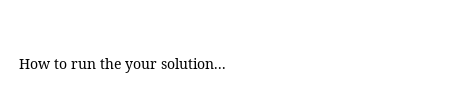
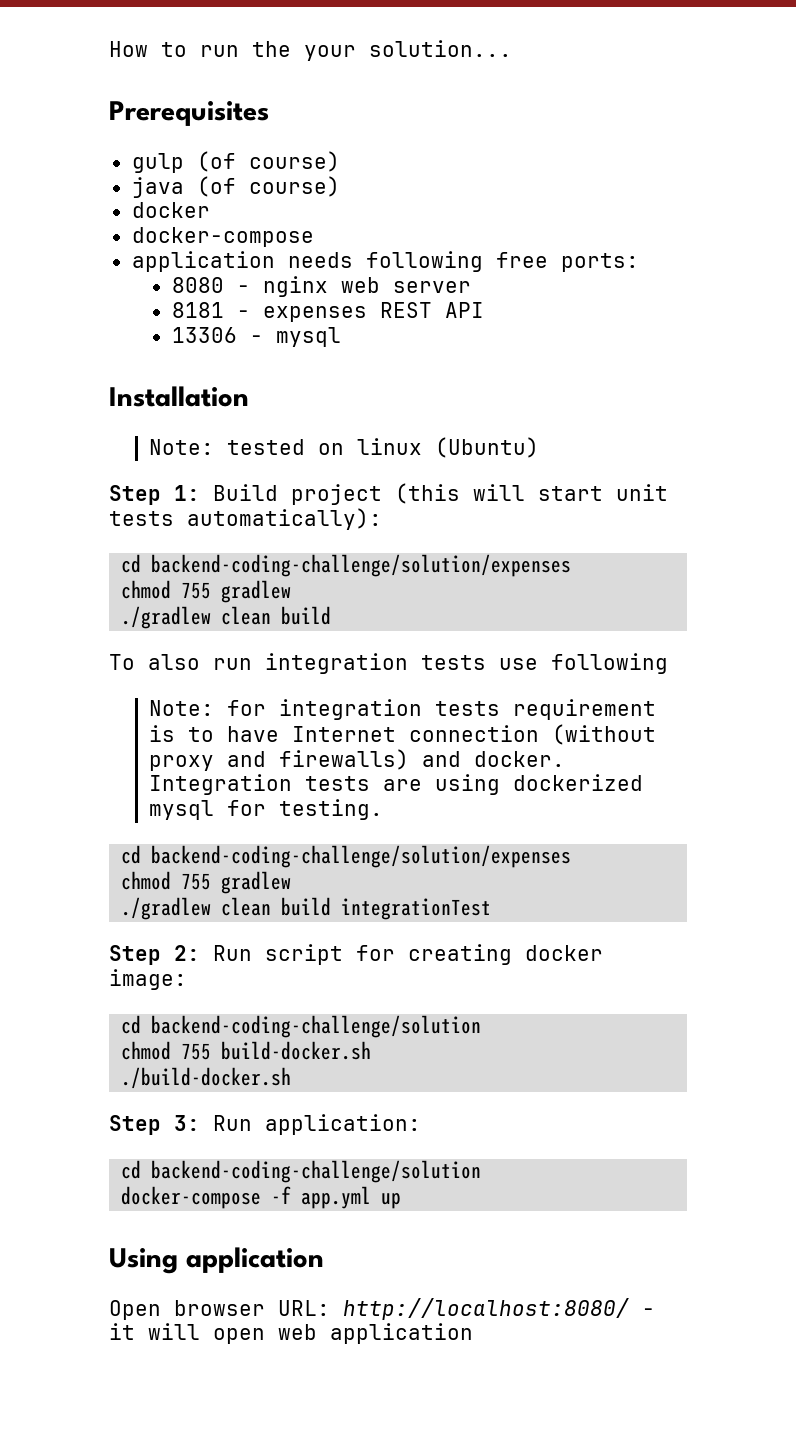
+ Prerequisites
+ gulp (of course)
+ java (of course)
+ docker
+ docker-compose
+ application needs following free ports:
+ 8080 - nginx web server
+ 8181 - expenses REST API
+ 13306 - mysql
+ Installation
+ Note: tested on linux (Ubuntu)
+ Step 1: Build project (this will start unit tests automatically):
+ cd backend-coding-challenge/solution/expenses
+ chmod 755 gradlew
+ ./gradlew clean build
+ To also run integration tests use following
+ Note: for integration tests requirement is to have Internet connection (without proxy and firewalls) and docker. Integration tests are using dockerized mysql for testing.
+ cd backend-coding-challenge/solution/expenses
+ chmod 755 gradlew
+ ./gradlew clean build integrationTest
+ Step 2: Run script for creating docker image:
+ cd backend-coding-challenge/solution
+ chmod 755 build-docker.sh
+ ./build-docker.sh
+ Step 3: Run application:
+ cd backend-coding-challenge/solution
+ docker-compose -f app.yml up
+ Using application
+ Open browser URL: http://localhost:8080/ - it will open web application

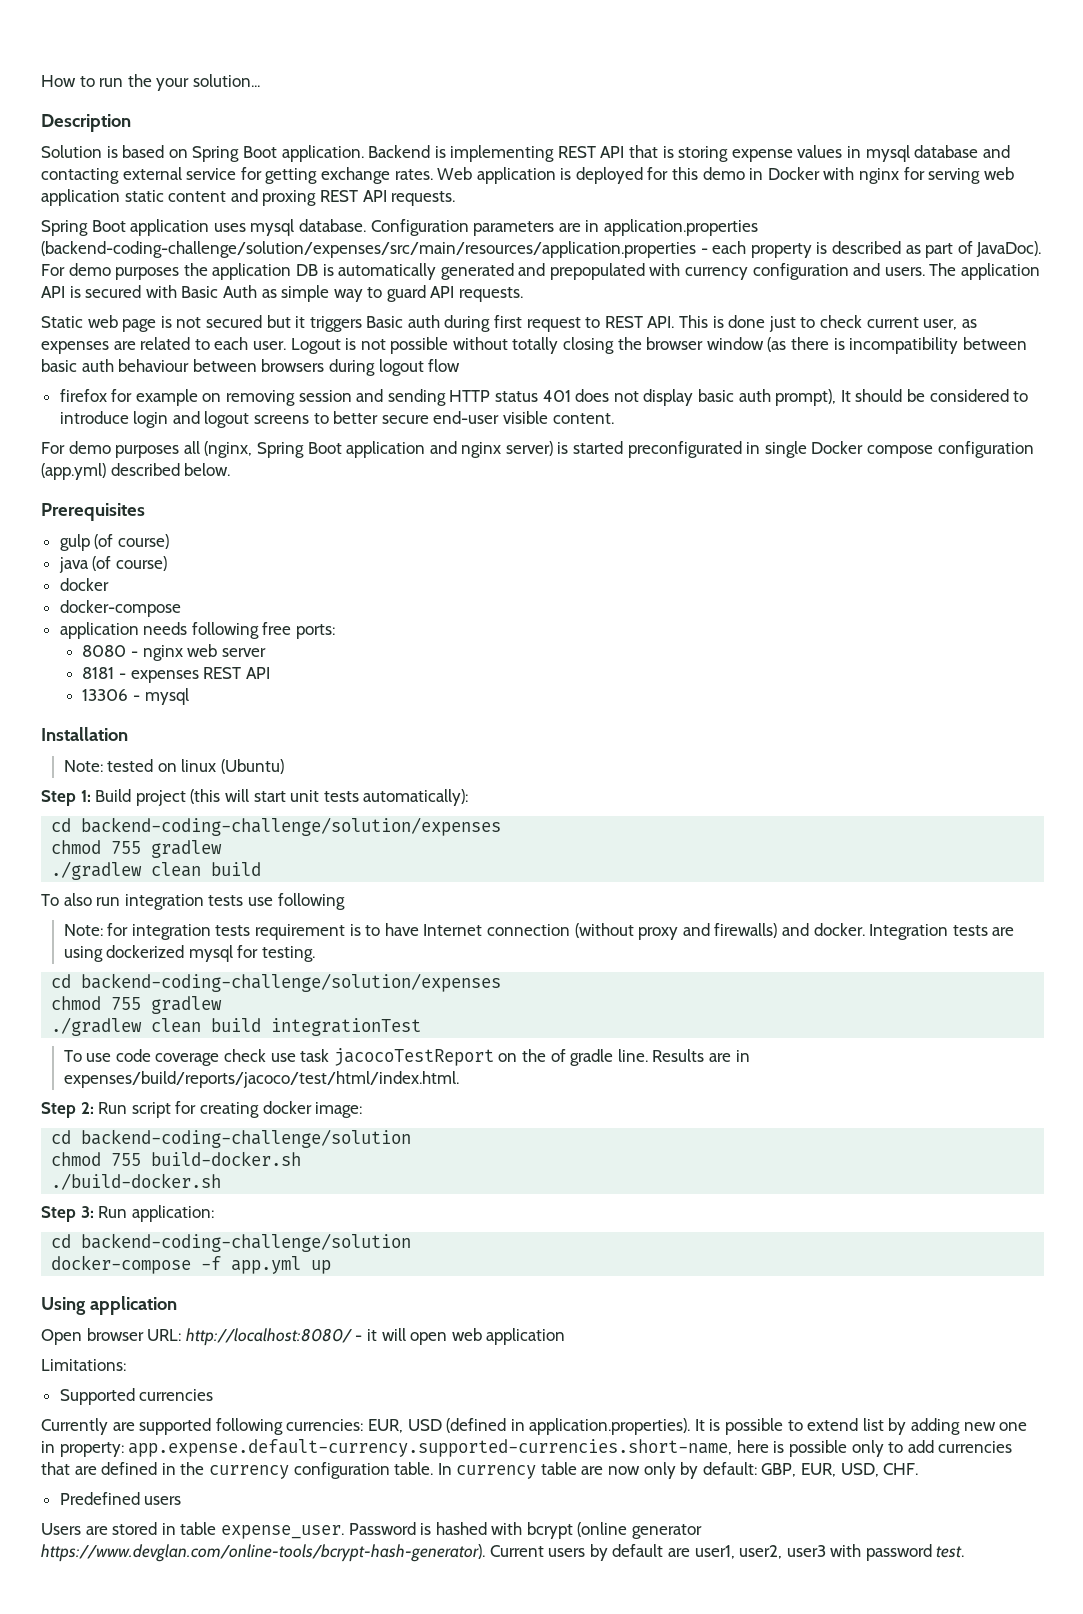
+ Description
+ Solution is based on Spring Boot application. Backend is implementing REST API that is storing expense values in mysql database and contacting external service for getting exchange rates. Web application is deployed for this demo in Docker with nginx for serving web application static content and proxing REST API requests.
+ Spring Boot application uses mysql database. Configuration parameters are in application.properties (backend-coding-challenge/solution/expenses/src/main/resources/application.properties - each property is described as part of JavaDoc). For demo purposes the application DB is automatically generated and prepopulated with currency configuration and users. The application API is secured with Basic Auth as simple way to guard API requests.
+ Static web page is not secured but it triggers Basic auth during first request to REST API. This is done just to check current user, as expenses are related to each user. Logout is not possible without totally closing the browser window (as there is incompatibility between basic auth behaviour between browsers during logout flow
+ firefox for example on removing session and sending HTTP status 401 does not display basic auth prompt), It should be considered to introduce login and logout screens to better secure end-user visible content.
+ For demo purposes all (nginx, Spring Boot application and nginx server) is started preconfigurated in single Docker compose configuration (app.yml) described below.
+ To use code coverage check use task jacocoTestReport on the of gradle line. Results are in expenses/build/reports/jacoco/test/html/index.html.
+ Limitations:
+ Supported currencies
+ Currently are supported following currencies: EUR, USD (defined in application.properties). It is possible to extend list by adding new one in property: app.expense.default-currency.supported-currencies.short-name, here is possible only to add currencies that are defined in the currency configuration table. In currency table are now only by default: GBP, EUR, USD, CHF.
+ Predefined users
+ Users are stored in table expense_user. Password is hashed with bcrypt (online generator https://www.devglan.com/online-tools/bcrypt-hash-generator). Current users by default are user1, user2, user3 with password test.

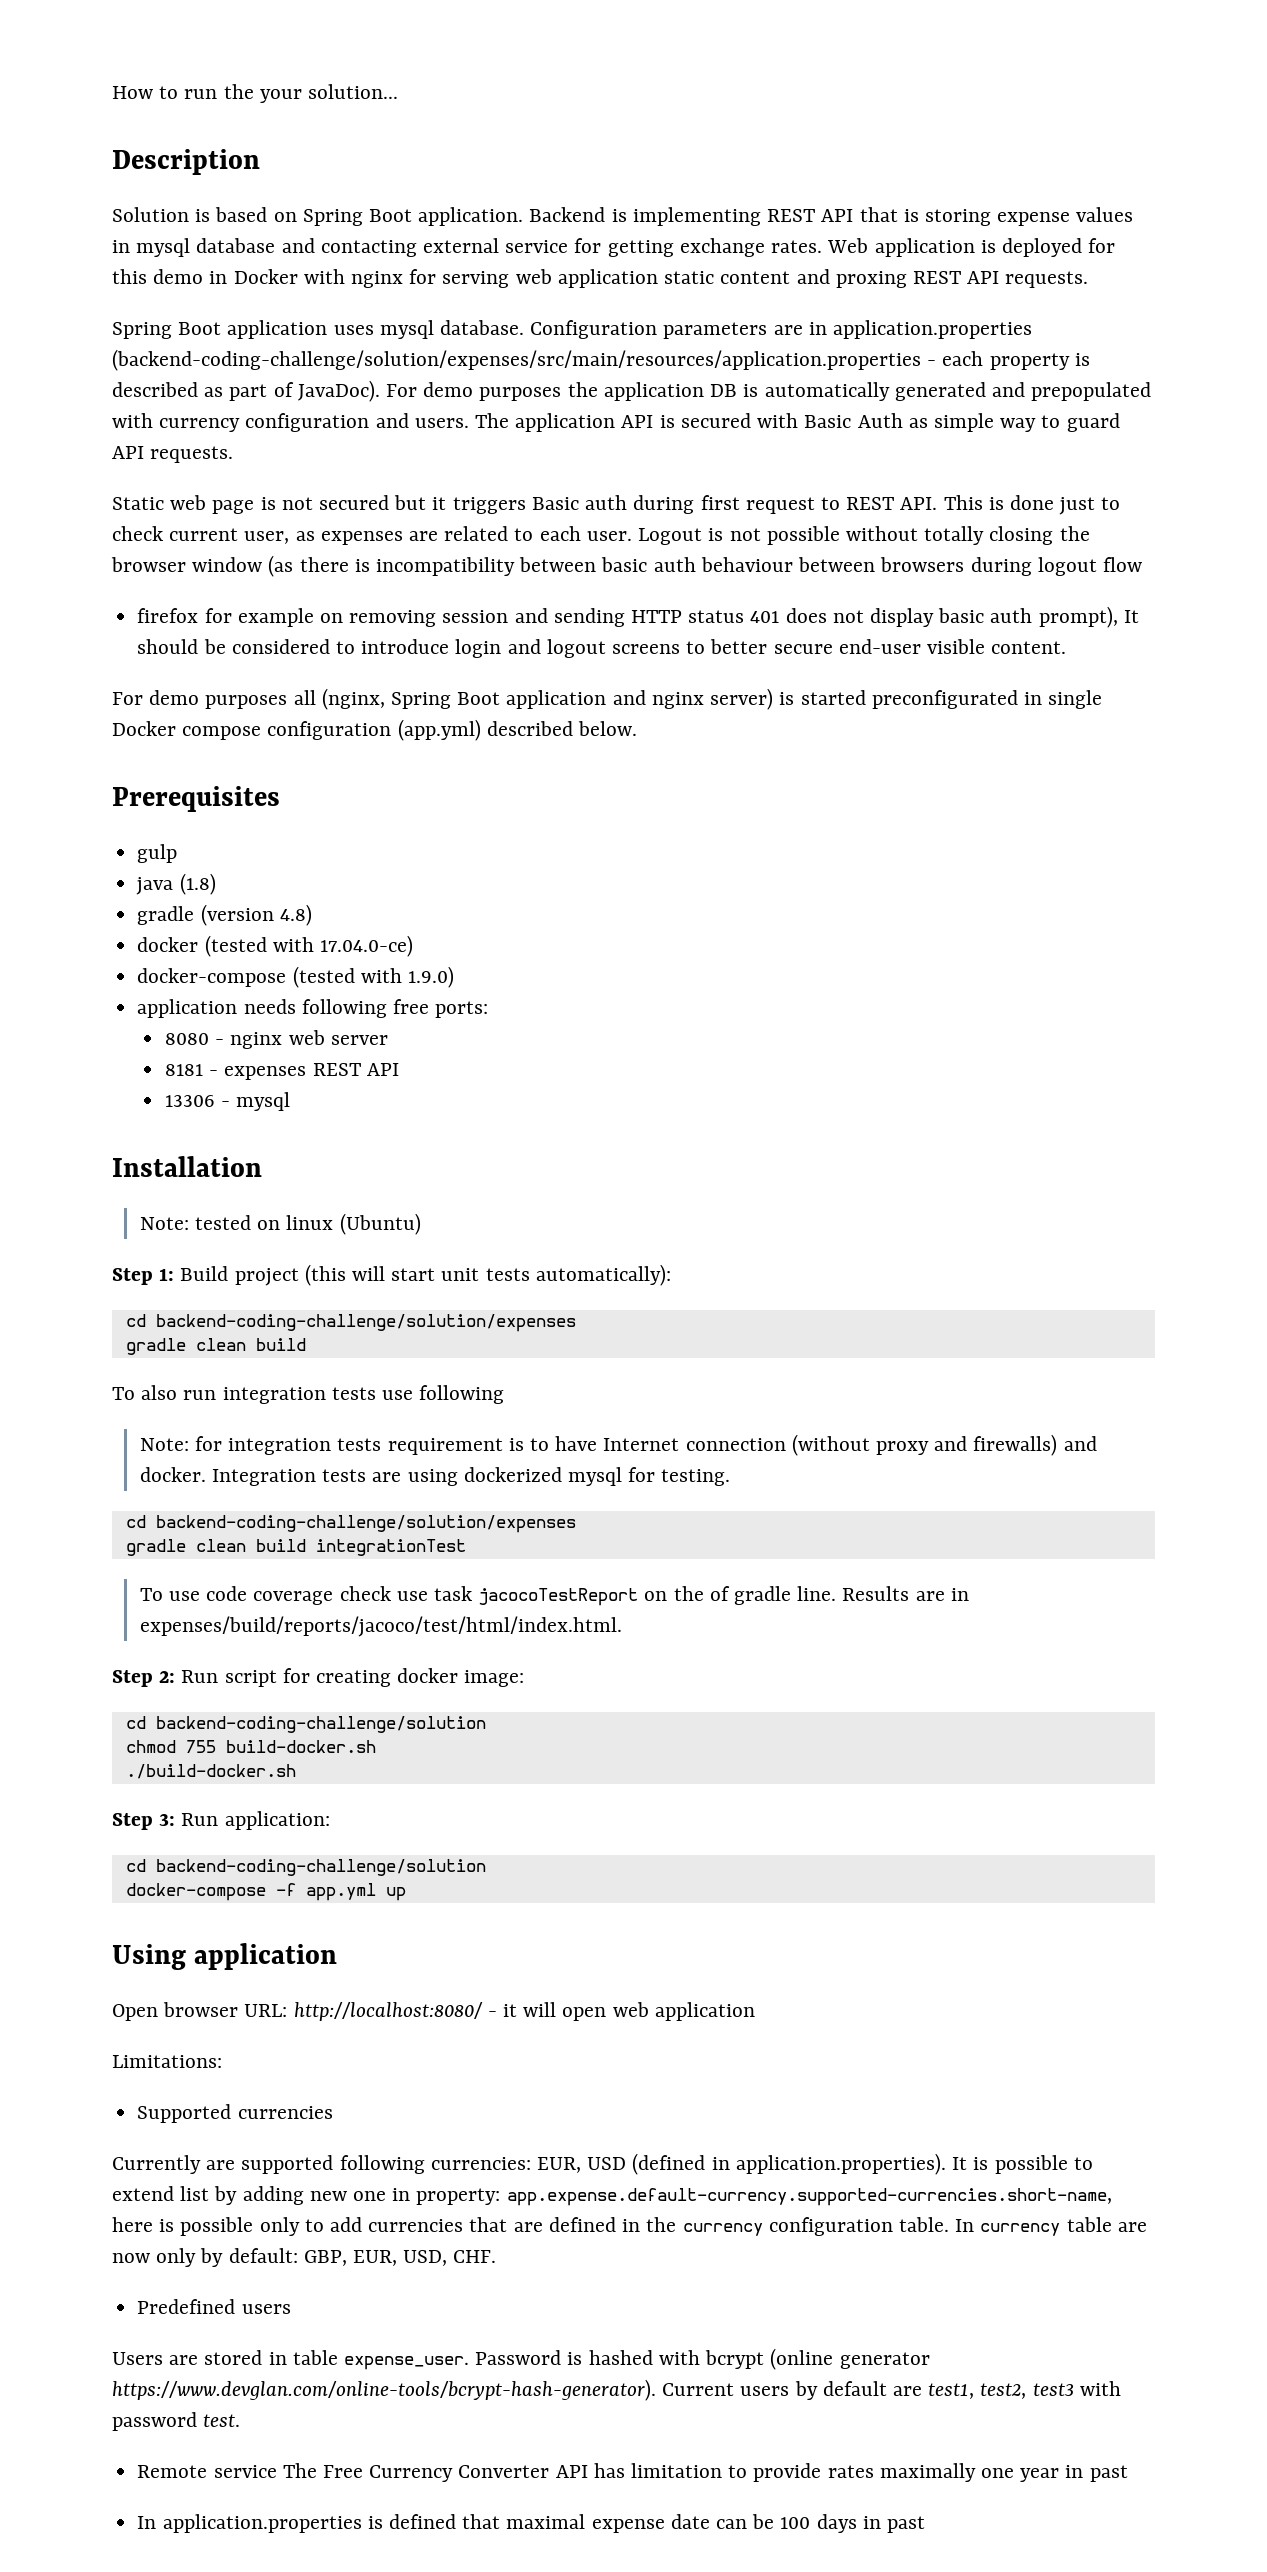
- gulp (of course)
+ gulp
- java (of course)
- docker
- docker-compose
+ java (1.8)
+ gradle (version 4.8)
+ docker (tested with 17.04.0-ce)
+ docker-compose (tested with 1.9.0)
  Step 1: Build project (this will start unit tests automatically):
  cd backend-coding-challenge/solution/expenses
- chmod 755 gradlew
- ./gradlew clean build
+ gradle clean build
  Integration tests are using dockerized mysql for testing.
  cd backend-coding-challenge/solution/expenses
- chmod 755 gradlew
- ./gradlew clean build integrationTest
+ gradle clean build integrationTest
- Password is hashed with bcrypt (online generator https://www.devglan.com/online-tools/bcrypt-hash-generator). Current users by default are user1, user2, user3 with password test.
+ Password is hashed with bcrypt (online generator https://www.devglan.com/online-tools/bcrypt-hash-generator). Current users by default are test1, test2, test3 with password test.
+ Remote service The Free Currency Converter API has limitation to provide rates maximally one year in past
+ In application.properties is defined that maximal expense date can be 100 days in past

